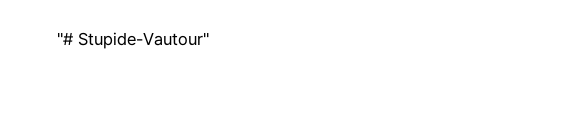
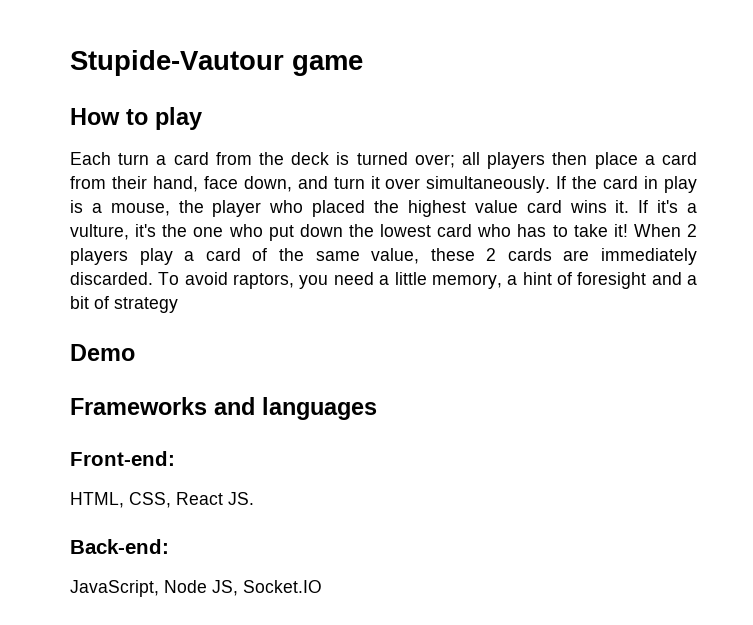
- "# Stupide-Vautour"
+ Stupide-Vautour game
+ How to play
+ Each turn a card from the deck is turned over; all players then place a card from their hand, face down, and turn it over simultaneously. If the card in play is a mouse, the player who placed the highest value card wins it. If it's a vulture, it's the one who put down the lowest card who has to take it! When 2 players play a card of the same value, these 2 cards are immediately discarded. To avoid raptors, you need a little memory, a hint of foresight and a bit of strategy
+ Demo
+ Frameworks and languages
+ Front-end:
+ HTML, CSS, React JS.
+ Back-end:
+ JavaScript, Node JS, Socket.IO

